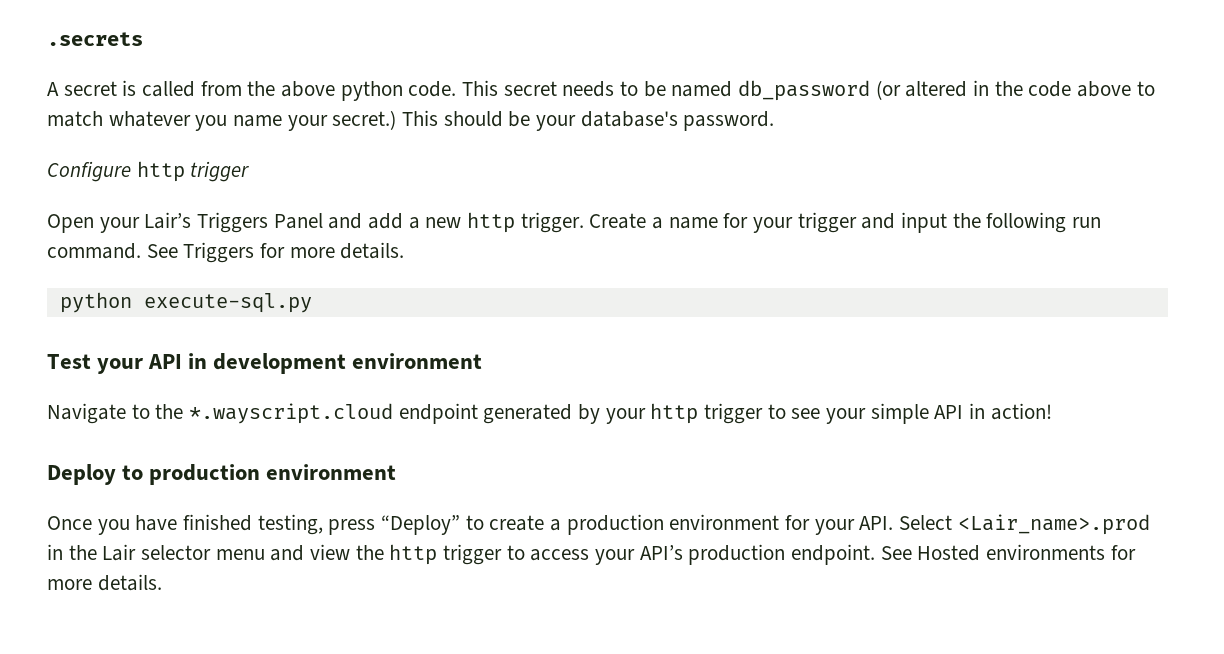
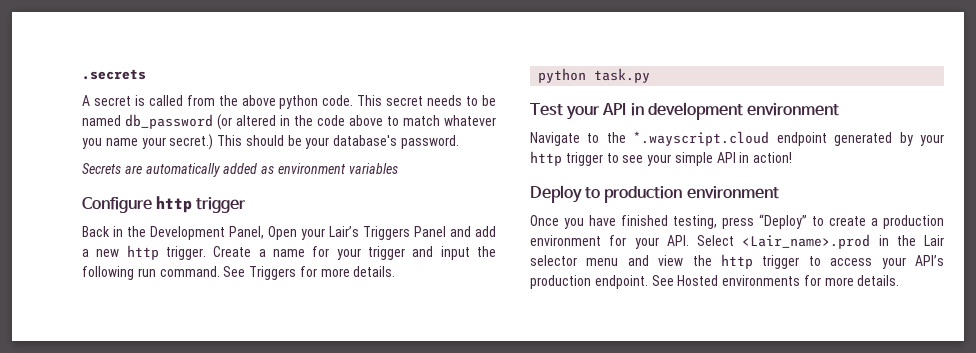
+ Secrets are automatically added as environment variables
  Configure http trigger
- Open your Lair’s Triggers Panel and add a new http trigger.
+ Back in the Development Panel, Open your Lair’s Triggers Panel and add a new http trigger.
- python execute-sql.py
+ python task.py

